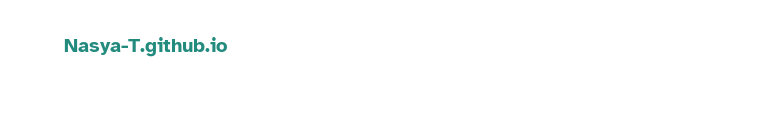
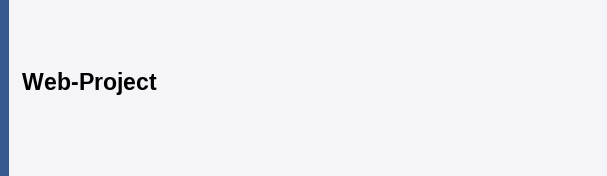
- Nasya-T.github.io
+ Web-Project

